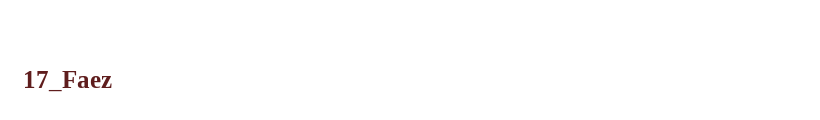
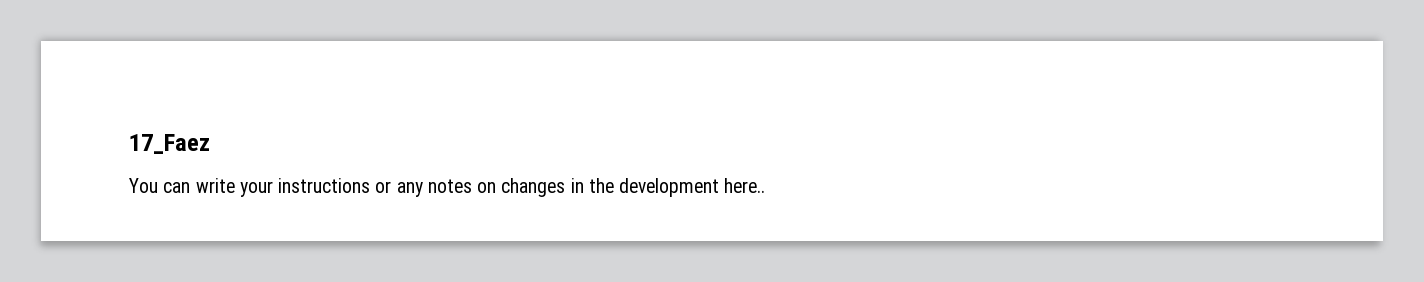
+ You can write your instructions or any notes on changes in the development here..

